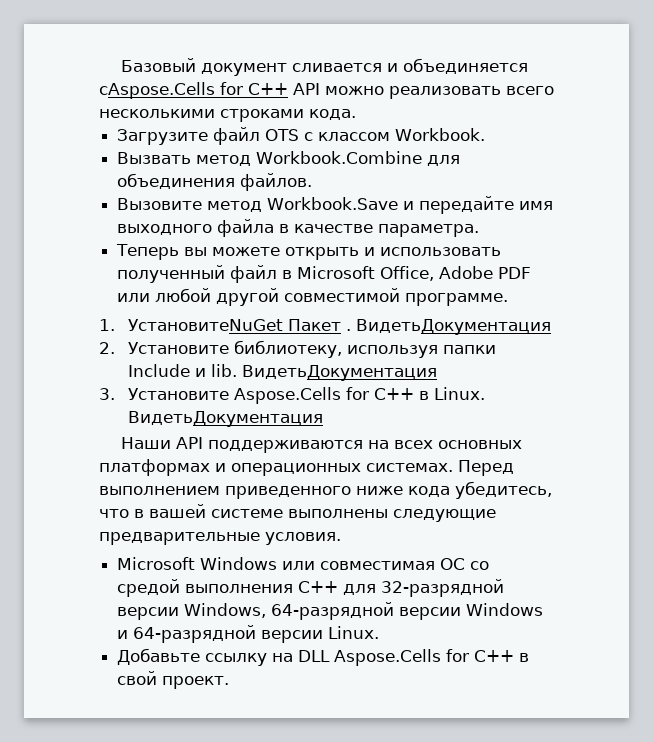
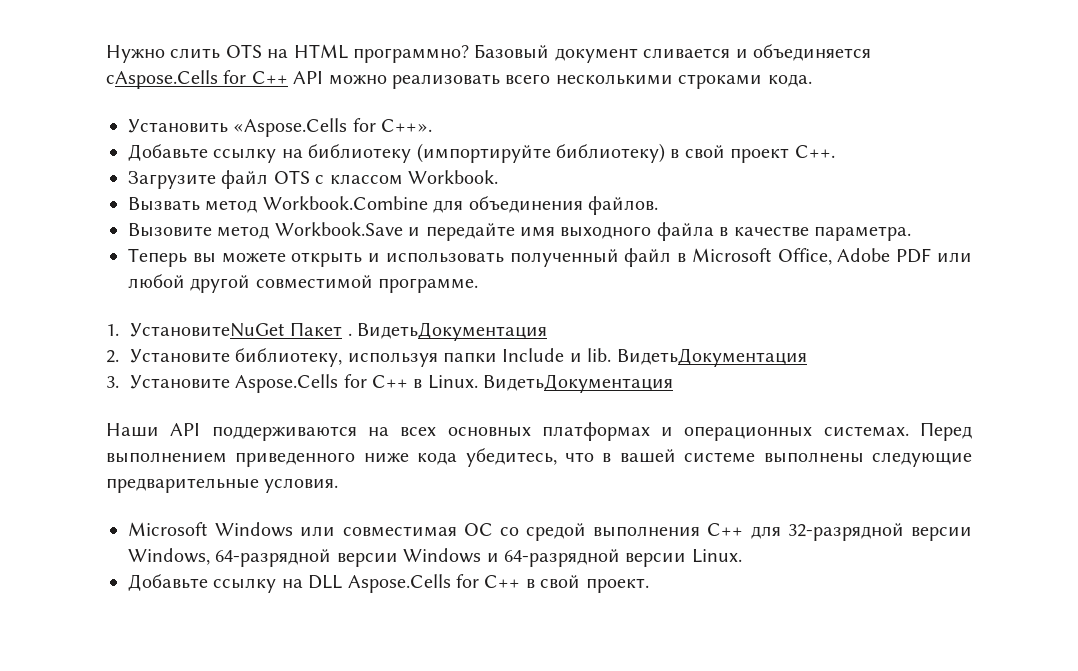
+ Нужно слить OTS на HTML программно?
+ Установить «Aspose.Cells for C++».
+ Добавьте ссылку на библиотеку (импортируйте библиотеку) в свой проект C++.

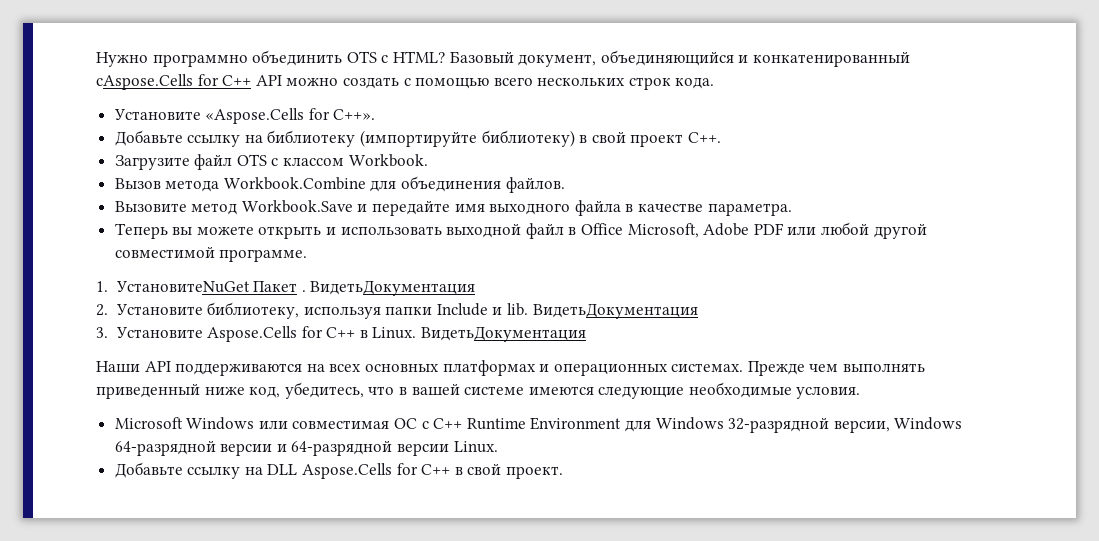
- Нужно слить OTS на HTML программно? Базовый документ сливается и объединяется сAspose.Cells for C++ API можно реализовать всего несколькими строками кода.
+ Нужно программно объединить OTS с HTML? Базовый документ, объединяющийся и конкатенированный сAspose.Cells for C++ API можно создать с помощью всего нескольких строк кода.
- Установить «Aspose.Cells for C++».
+ Установите «Aspose.Cells for C++».
- Вызвать метод Workbook.Combine для объединения файлов.
+ Вызов метода Workbook.Combine для объединения файлов.
- Теперь вы можете открыть и использовать полученный файл в Microsoft Office, Adobe PDF или любой другой совместимой программе.
+ Теперь вы можете открыть и использовать выходной файл в Office Microsoft, Adobe PDF или любой другой совместимой программе.
- Перед выполнением приведенного ниже кода убедитесь, что в вашей системе выполнены следующие предварительные условия.
+ Прежде чем выполнять приведенный ниже код, убедитесь, что в вашей системе имеются следующие необходимые условия.
- Microsoft Windows или совместимая ОС со средой выполнения C++ для 32-разрядной версии Windows, 64-разрядной версии Windows и 64-разрядной версии Linux.
+ Microsoft Windows или совместимая ОС с C++ Runtime Environment для Windows 32-разрядной версии, Windows 64-разрядной версии и 64-разрядной версии Linux.

